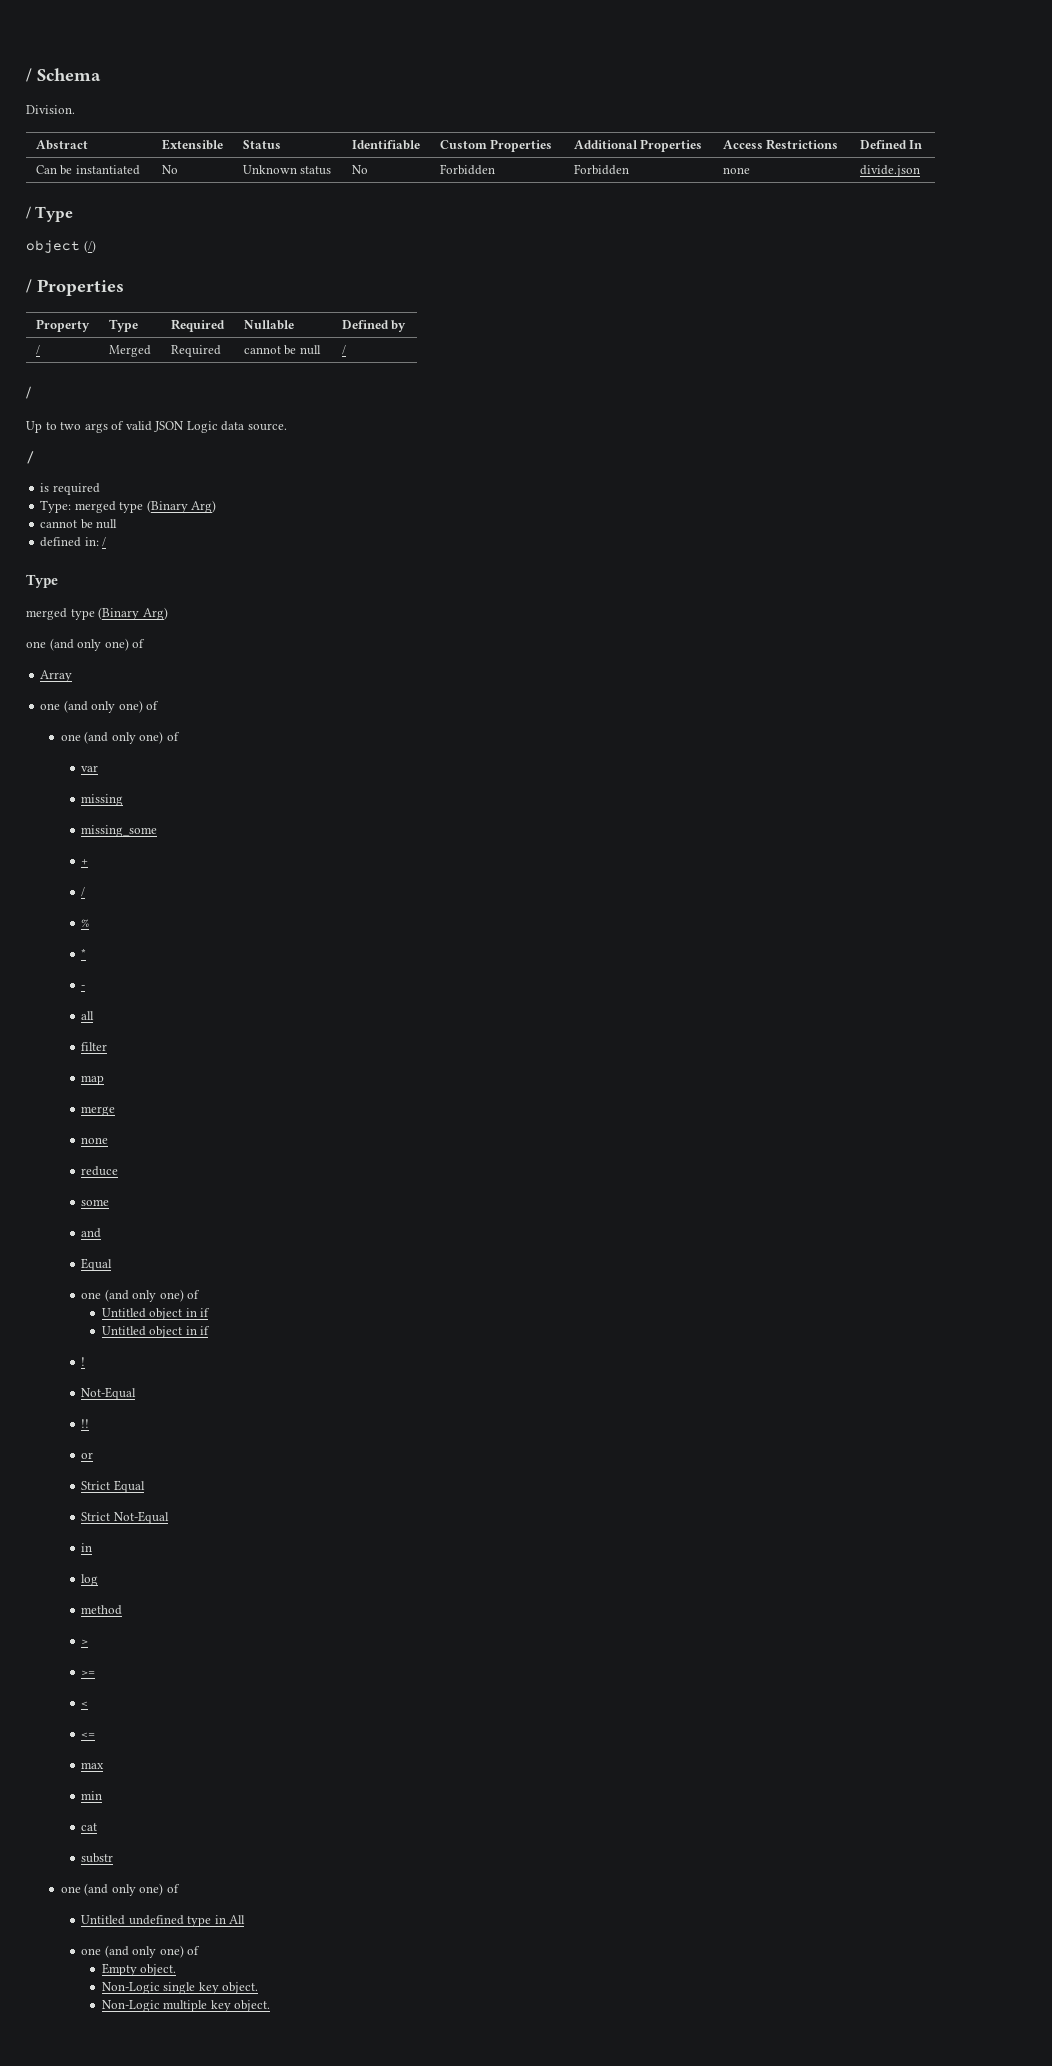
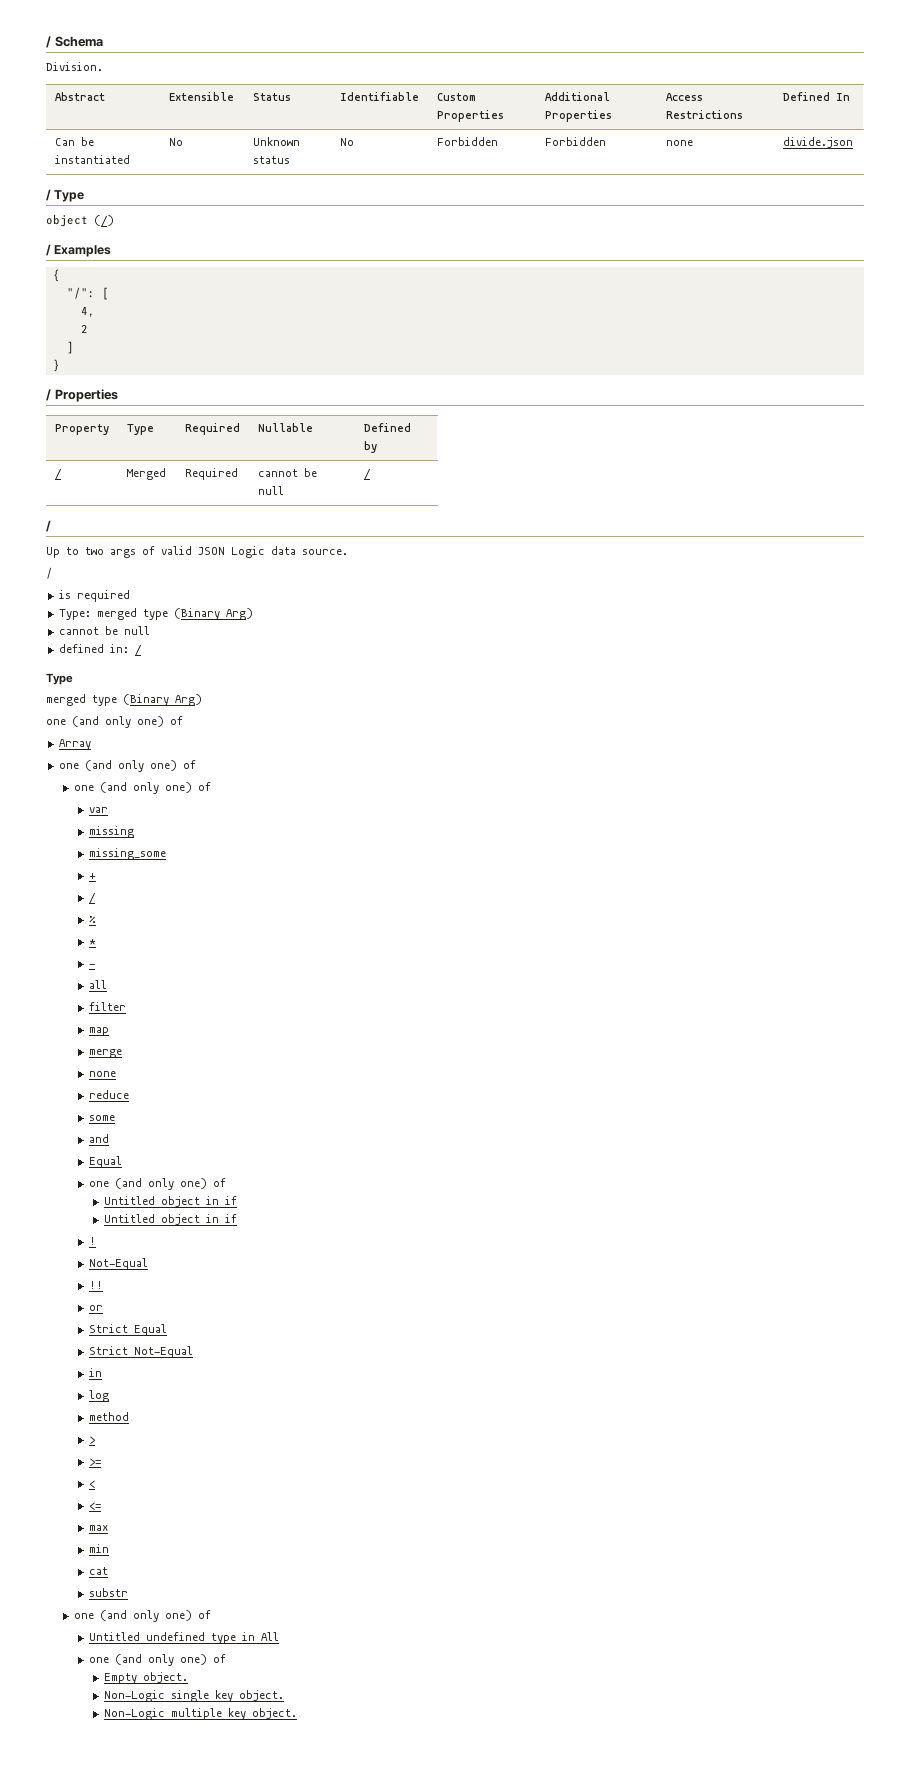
+ / Examples
+ {
+ "/": [
+ 4,
+ 2
+ ]
+ }

